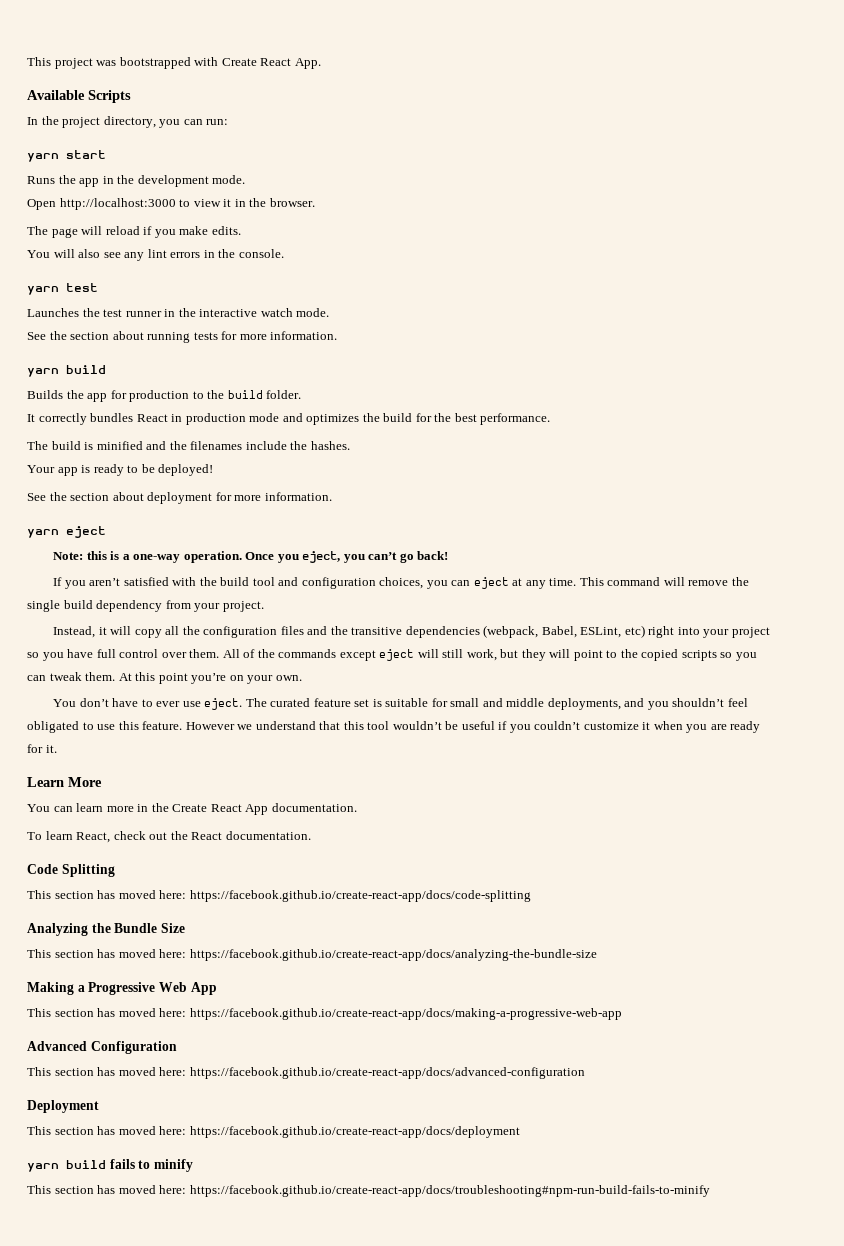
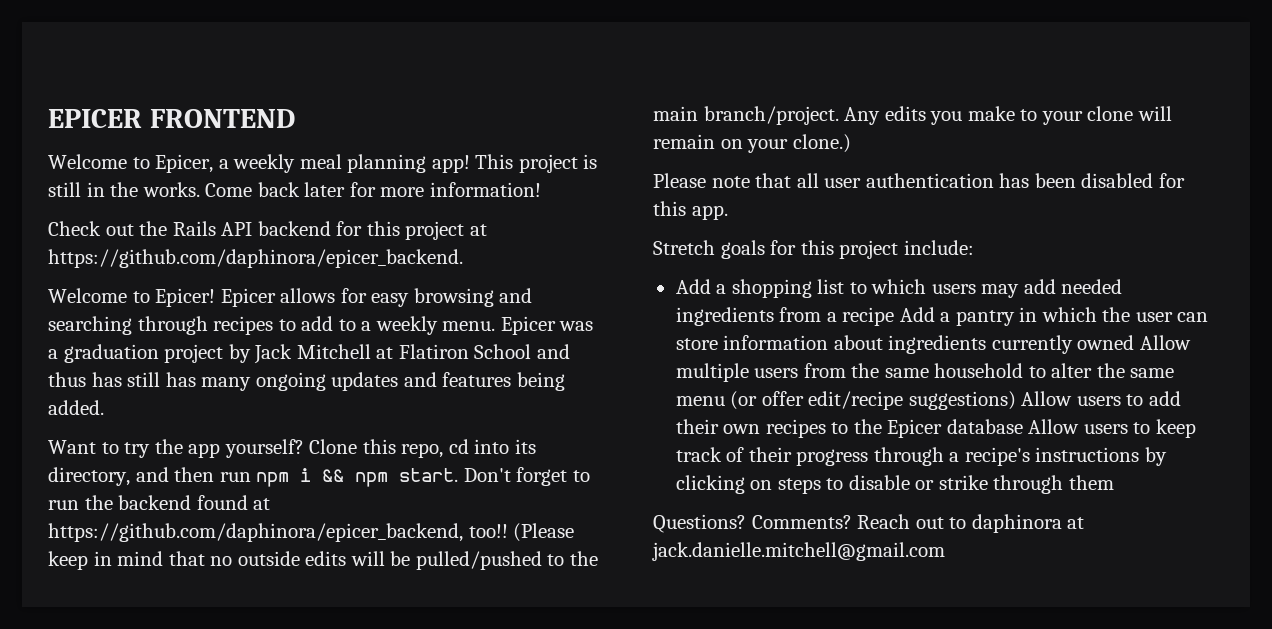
- This project was bootstrapped with Create React App.
- Available Scripts
- In the project directory, you can run:
- yarn start
- Runs the app in the development mode.
- Open http://localhost:3000 to view it in the browser.
- The page will reload if you make edits.
- You will also see any lint errors in the console.
- yarn test
- Launches the test runner in the interactive watch mode.
- See the section about running tests for more information.
- yarn build
- Builds the app for production to the build folder.
- It correctly bundles React in production mode and optimizes the build for the best performance.
- The build is minified and the filenames include the hashes.
- Your app is ready to be deployed!
- See the section about deployment for more information.
- yarn eject
- Note: this is a one-way operation. Once you eject, you can’t go back!
- If you aren’t satisfied with the build tool and configuration choices, you can eject at any time. This command will remove the single build dependency from your project.
- Instead, it will copy all the configuration files and the transitive dependencies (webpack, Babel, ESLint, etc) right into your project so you have full control over them. All of the commands except eject will still work, but they will point to the copied scripts so you can tweak them. At this point you’re on your own.
- You don’t have to ever use eject. The curated feature set is suitable for small and middle deployments, and you shouldn’t feel obligated to use this feature. However we understand that this tool wouldn’t be useful if you couldn’t customize it when you are ready for it.
- Learn More
- You can learn more in the Create React App documentation.
- To learn React, check out the React documentation.
- Code Splitting
- This section has moved here: https://facebook.github.io/create-react-app/docs/code-splitting
- Analyzing the Bundle Size
- This section has moved here: https://facebook.github.io/create-react-app/docs/analyzing-the-bundle-size
- Making a Progressive Web App
- This section has moved here: https://facebook.github.io/create-react-app/docs/making-a-progressive-web-app
- Advanced Configuration
- This section has moved here: https://facebook.github.io/create-react-app/docs/advanced-configuration
- Deployment
- This section has moved here: https://facebook.github.io/create-react-app/docs/deployment
- yarn build fails to minify
- This section has moved here: https://facebook.github.io/create-react-app/docs/troubleshooting#npm-run-build-fails-to-minify
+ EPICER FRONTEND
+ Welcome to Epicer, a weekly meal planning app! This project is still in the works. Come back later for more information!
+ Check out the Rails API backend for this project at https://github.com/daphinora/epicer_backend.
+ Welcome to Epicer! Epicer allows for easy browsing and searching through recipes to add to a weekly menu. Epicer was a graduation project by Jack Mitchell at Flatiron School and thus has still has many ongoing updates and features being added.
+ Want to try the app yourself? Clone this repo, cd into its directory, and then run npm i && npm start. Don't forget to run the backend found at https://github.com/daphinora/epicer_backend, too!! (Please keep in mind that no outside edits will be pulled/pushed to the main branch/project. Any edits you make to your clone will remain on your clone.)
+ Please note that all user authentication has been disabled for this app.
+ Stretch goals for this project include:
+ Add a shopping list to which users may add needed ingredients from a recipe Add a pantry in which the user can store information about ingredients currently owned Allow multiple users from the same household to alter the same menu (or offer edit/recipe suggestions) Allow users to add their own recipes to the Epicer database Allow users to keep track of their progress through a recipe's instructions by clicking on steps to disable or strike through them
+ Questions? Comments? Reach out to daphinora at jack.danielle.mitchell@gmail.com

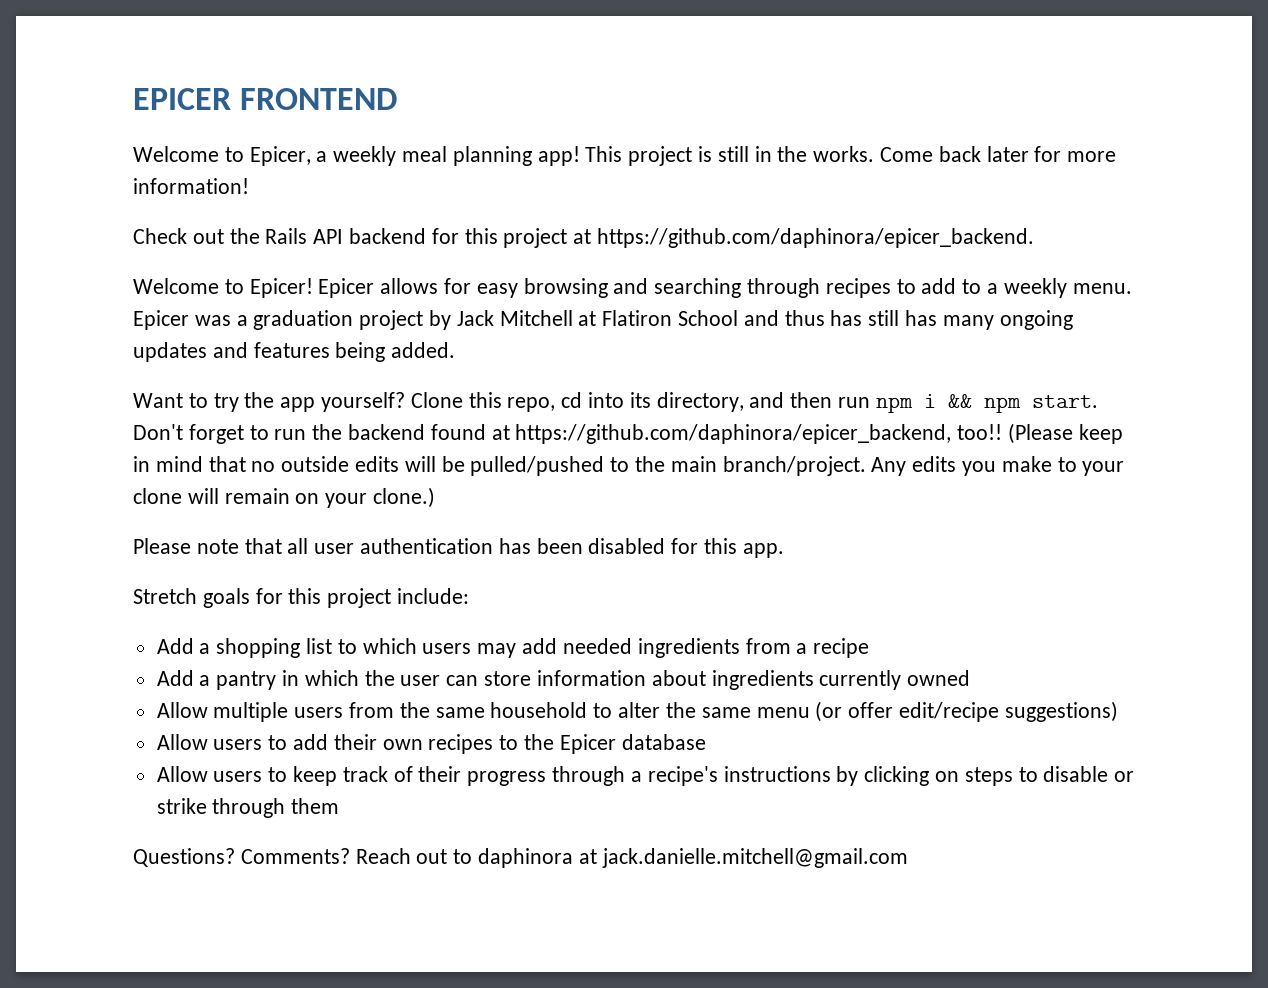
- Add a shopping list to which users may add needed ingredients from a recipe Add a pantry in which the user can store information about ingredients currently owned Allow multiple users from the same household to alter the same menu (or offer edit/recipe suggestions) Allow users to add their own recipes to the Epicer database Allow users to keep track of their progress through a recipe's instructions by clicking on steps to disable or strike through them
+ Add a shopping list to which users may add needed ingredients from a recipe
+ Add a pantry in which the user can store information about ingredients currently owned
+ Allow multiple users from the same household to alter the same menu (or offer edit/recipe suggestions)
+ Allow users to add their own recipes to the Epicer database
+ Allow users to keep track of their progress through a recipe's instructions by clicking on steps to disable or strike through them

